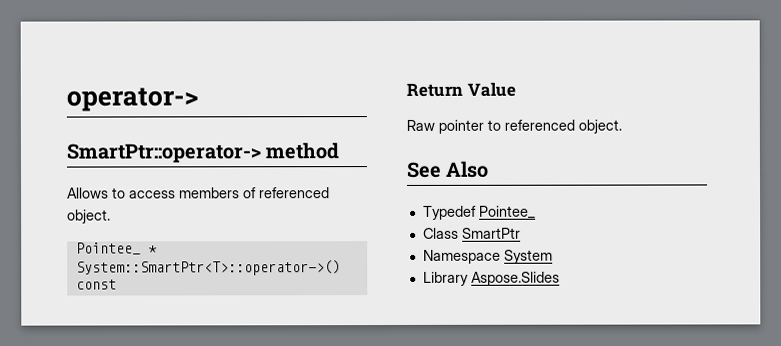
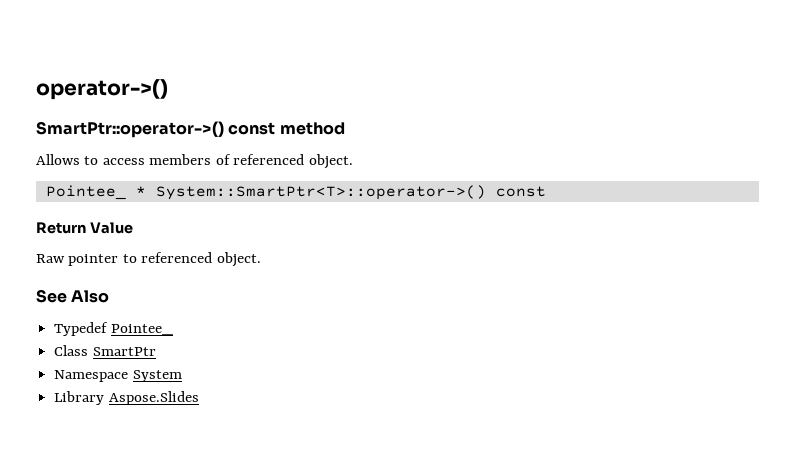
- operator->
- SmartPtr::operator-> method
+ operator->()
+ SmartPtr::operator->() const method

